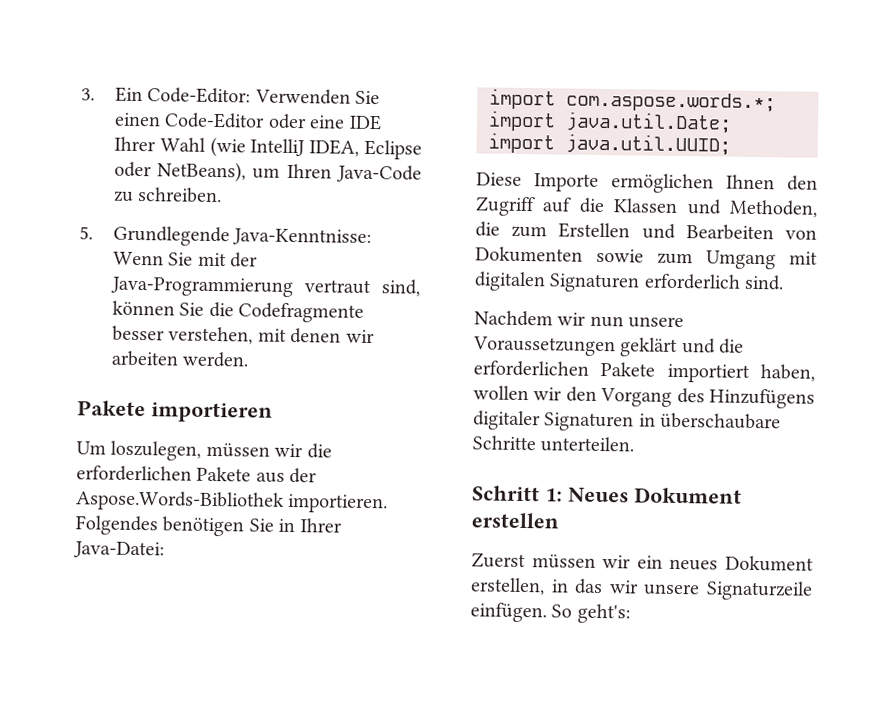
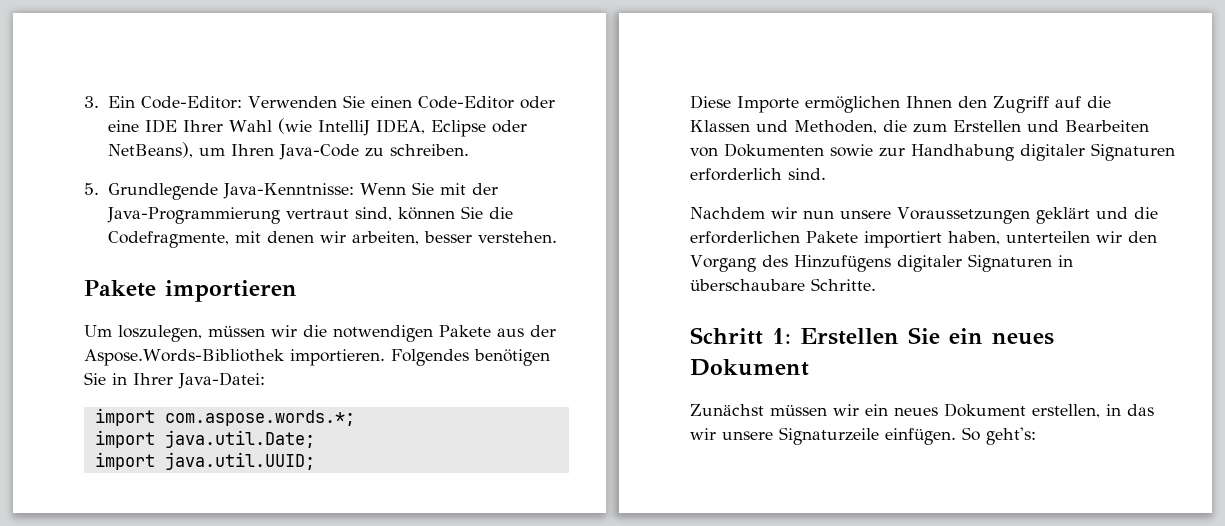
- 5. Grundlegende Java-Kenntnisse: Wenn Sie mit der Java-Programmierung vertraut sind, können Sie die Codefragmente besser verstehen, mit denen wir arbeiten werden.
+ 5. Grundlegende Java-Kenntnisse: Wenn Sie mit der Java-Programmierung vertraut sind, können Sie die Codefragmente, mit denen wir arbeiten, besser verstehen.
- Um loszulegen, müssen wir die erforderlichen Pakete aus der Aspose.Words-Bibliothek importieren.
+ Um loszulegen, müssen wir die notwendigen Pakete aus der Aspose.Words-Bibliothek importieren.
- Diese Importe ermöglichen Ihnen den Zugriff auf die Klassen und Methoden, die zum Erstellen und Bearbeiten von Dokumenten sowie zum Umgang mit digitalen Signaturen erforderlich sind.
+ Diese Importe ermöglichen Ihnen den Zugriff auf die Klassen und Methoden, die zum Erstellen und Bearbeiten von Dokumenten sowie zur Handhabung digitaler Signaturen erforderlich sind.
- Nachdem wir nun unsere Voraussetzungen geklärt und die erforderlichen Pakete importiert haben, wollen wir den Vorgang des Hinzufügens digitaler Signaturen in überschaubare Schritte unterteilen.
+ Nachdem wir nun unsere Voraussetzungen geklärt und die erforderlichen Pakete importiert haben, unterteilen wir den Vorgang des Hinzufügens digitaler Signaturen in überschaubare Schritte.
- Schritt 1: Neues Dokument erstellen
- Zuerst müssen wir ein neues Dokument erstellen, in das wir unsere Signaturzeile einfügen.
+ Schritt 1: Erstellen Sie ein neues Dokument
+ Zunächst müssen wir ein neues Dokument erstellen, in das wir unsere Signaturzeile einfügen.

